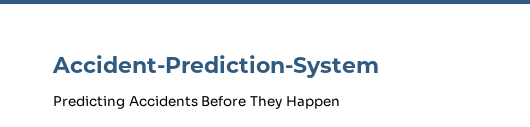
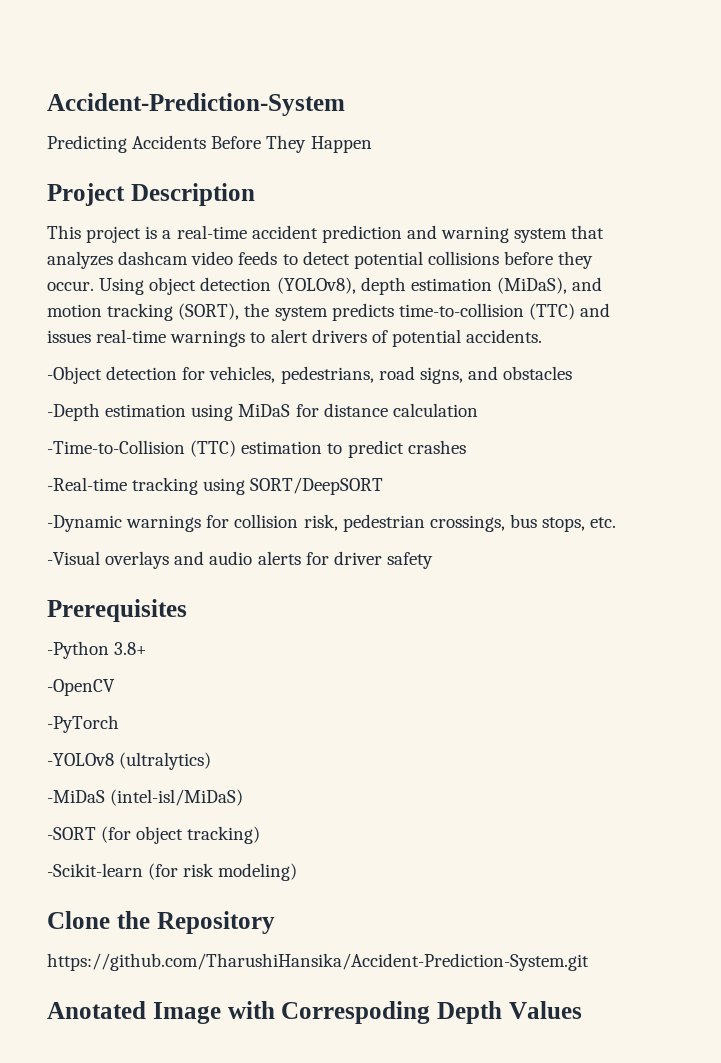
+ Project Description
+ This project is a real-time accident prediction and warning system that analyzes dashcam video feeds to detect potential collisions before they occur. Using object detection (YOLOv8), depth estimation (MiDaS), and motion tracking (SORT), the system predicts time-to-collision (TTC) and issues real-time warnings to alert drivers of potential accidents.
+ -Object detection for vehicles, pedestrians, road signs, and obstacles
+ -Depth estimation using MiDaS for distance calculation
+ -Time-to-Collision (TTC) estimation to predict crashes
+ -Real-time tracking using SORT/DeepSORT
+ -Dynamic warnings for collision risk, pedestrian crossings, bus stops, etc.
+ -Visual overlays and audio alerts for driver safety
+ Prerequisites
+ -Python 3.8+
+ -OpenCV
+ -PyTorch
+ -YOLOv8 (ultralytics)
+ -MiDaS (intel-isl/MiDaS)
+ -SORT (for object tracking)
+ -Scikit-learn (for risk modeling)
+ Clone the Repository
+ https://github.com/TharushiHansika/Accident-Prediction-System.git
+ Anotated Image with Correspoding Depth Values

